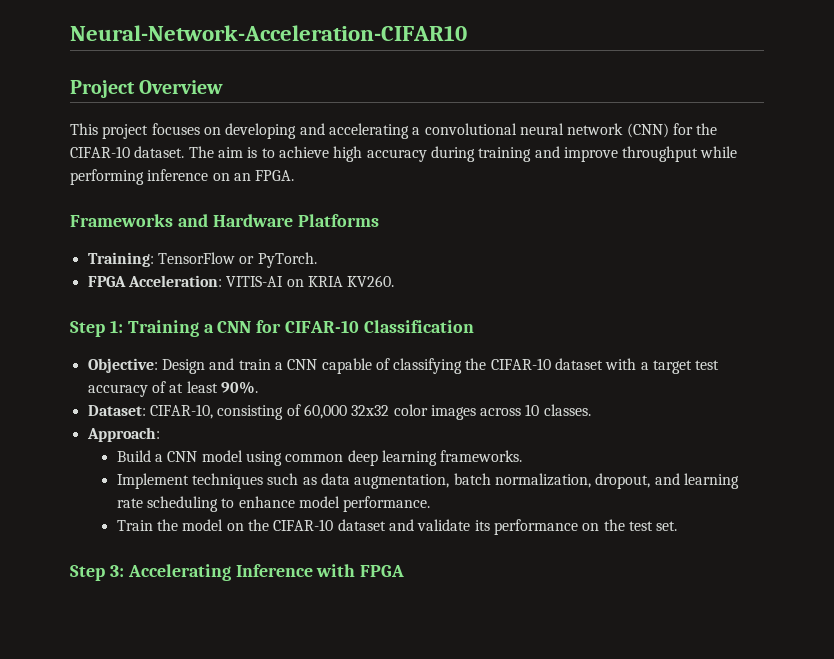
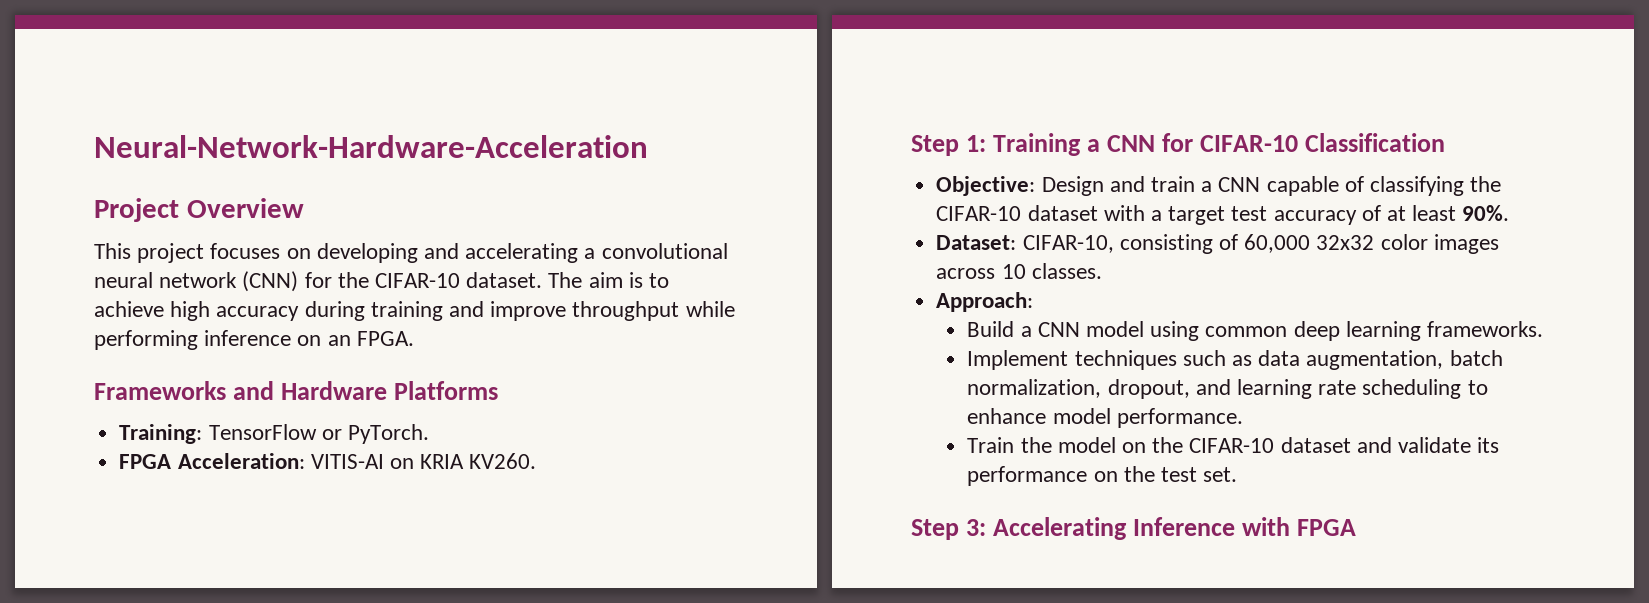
- Neural-Network-Acceleration-CIFAR10
+ Neural-Network-Hardware-Acceleration

